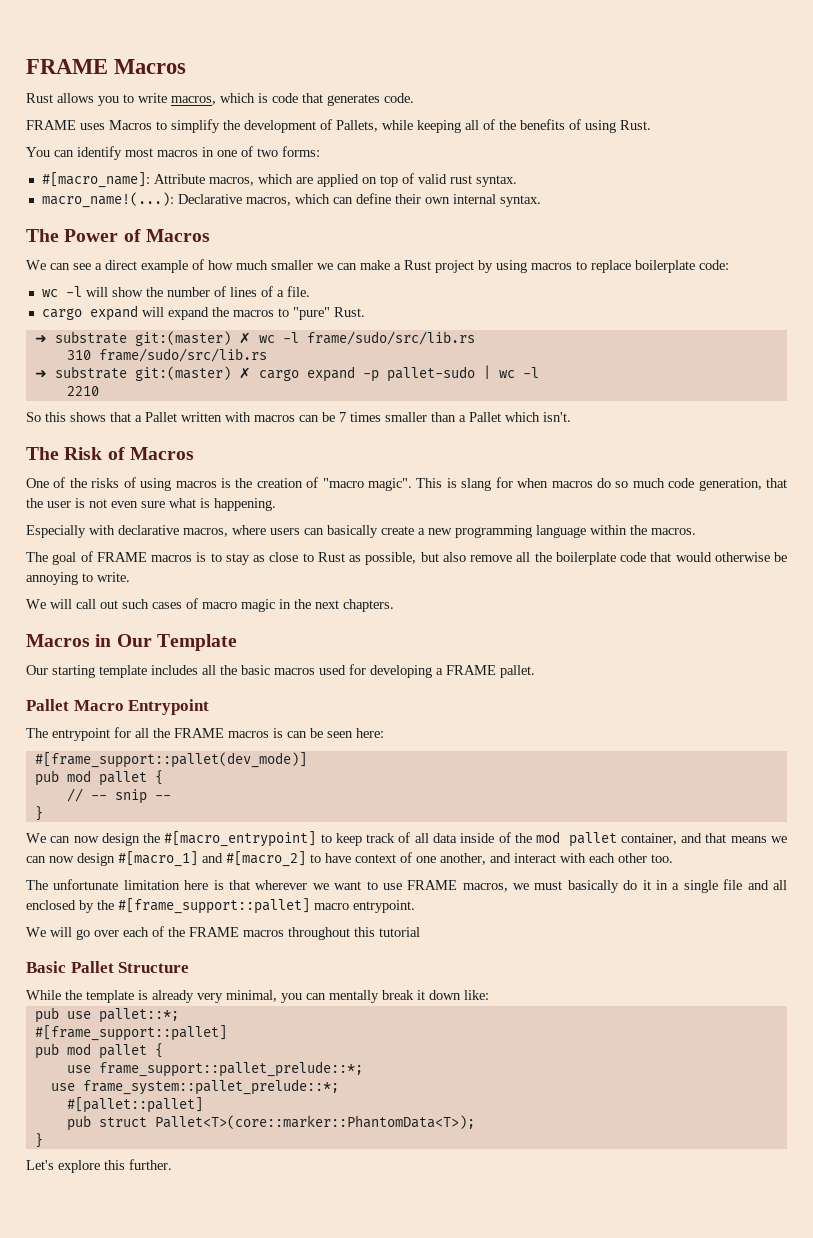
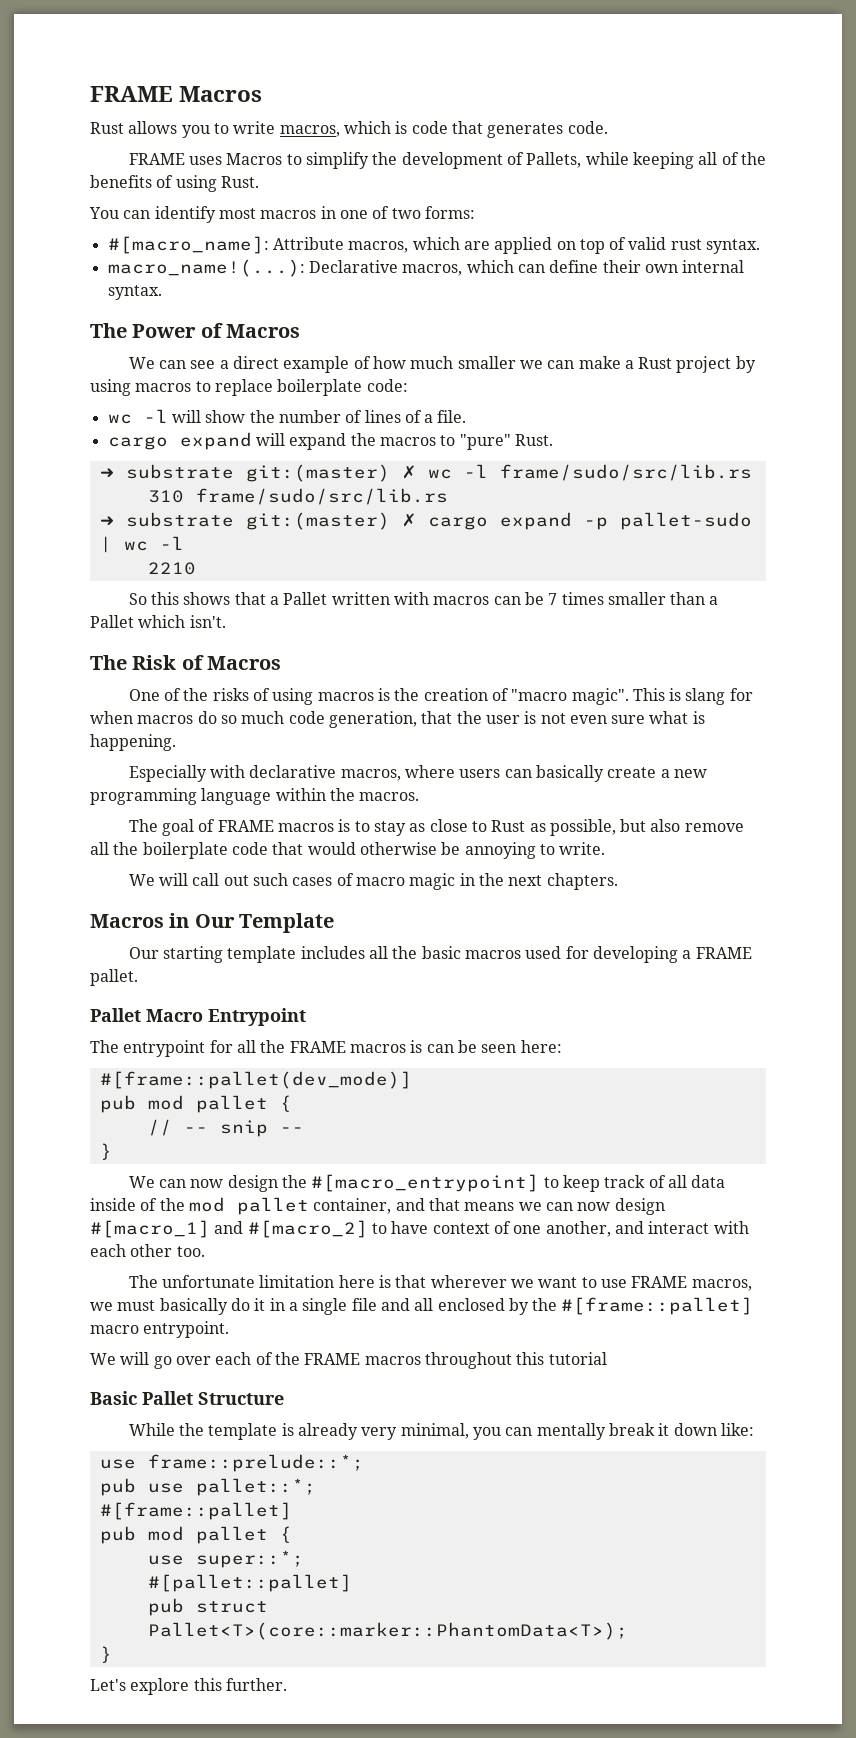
- #[frame_support::pallet(dev_mode)]
+ #[frame::pallet(dev_mode)]
- The unfortunate limitation here is that wherever we want to use FRAME macros, we must basically do it in a single file and all enclosed by the #[frame_support::pallet] macro entrypoint.
+ The unfortunate limitation here is that wherever we want to use FRAME macros, we must basically do it in a single file and all enclosed by the #[frame::pallet] macro entrypoint.
+ use frame::prelude::*;
  pub use pallet::*;
- #[frame_support::pallet]
+ #[frame::pallet]
- use frame_support::pallet_prelude::*;
- use frame_system::pallet_prelude::*;
+ use super::*;

